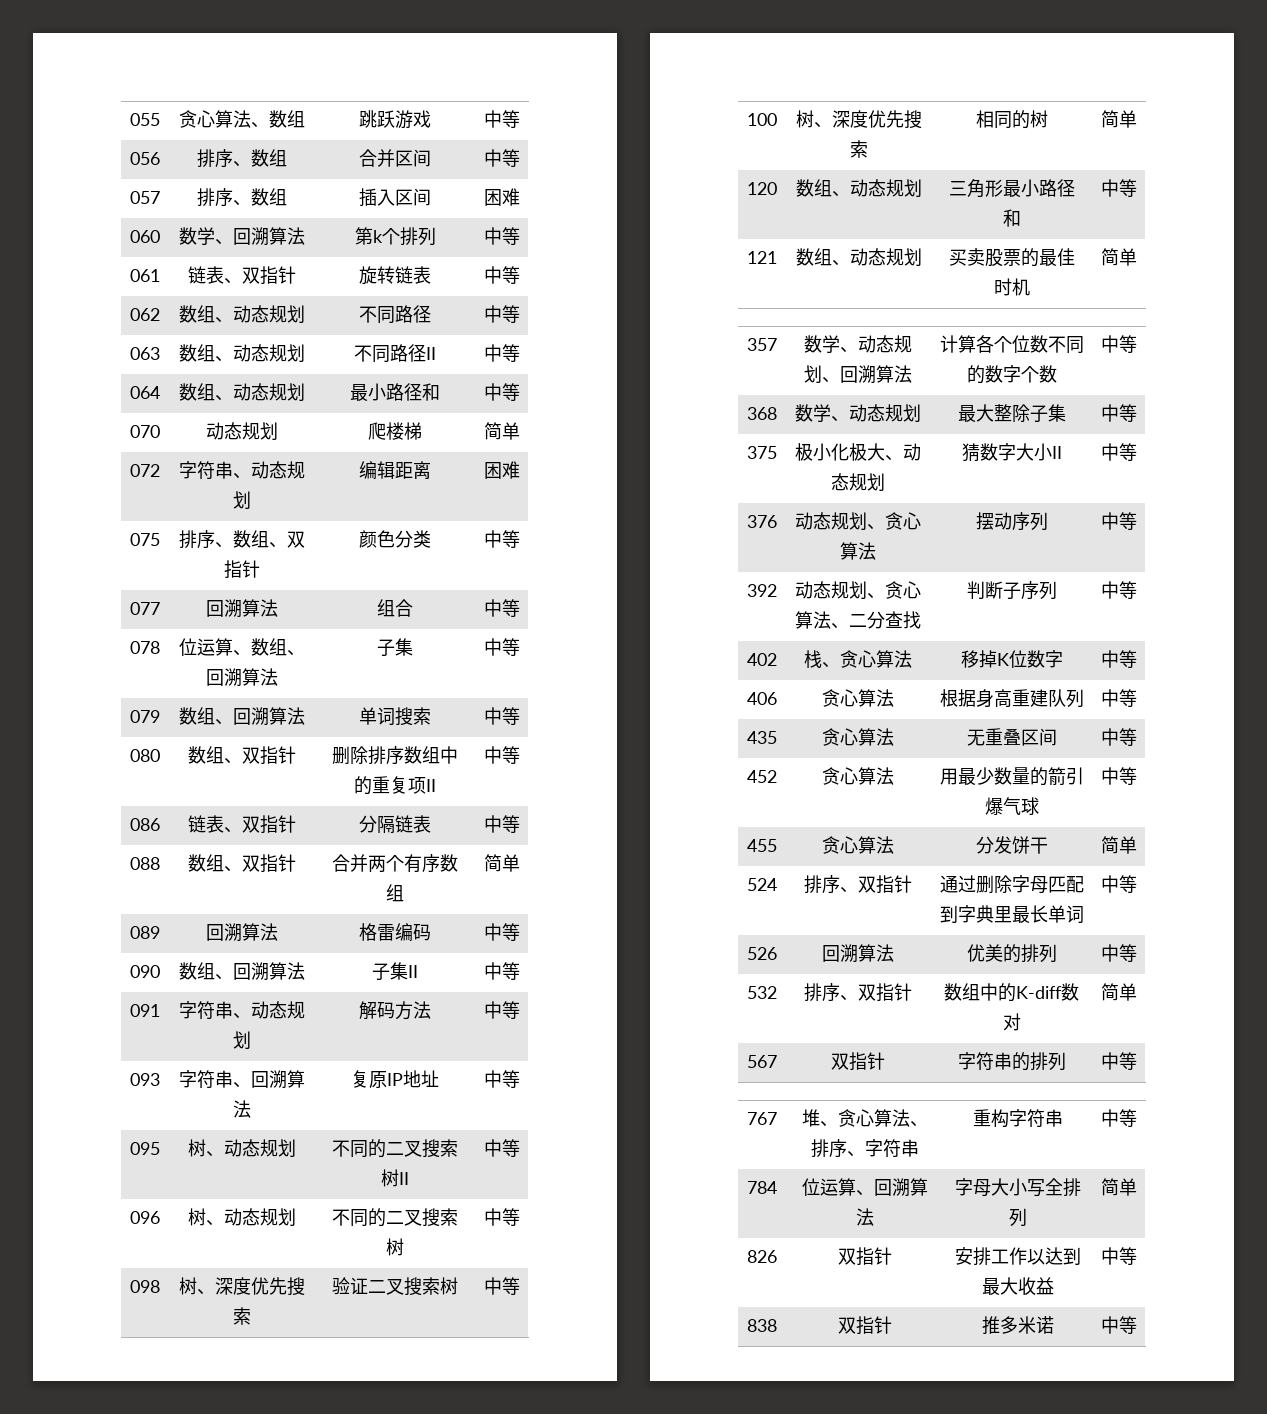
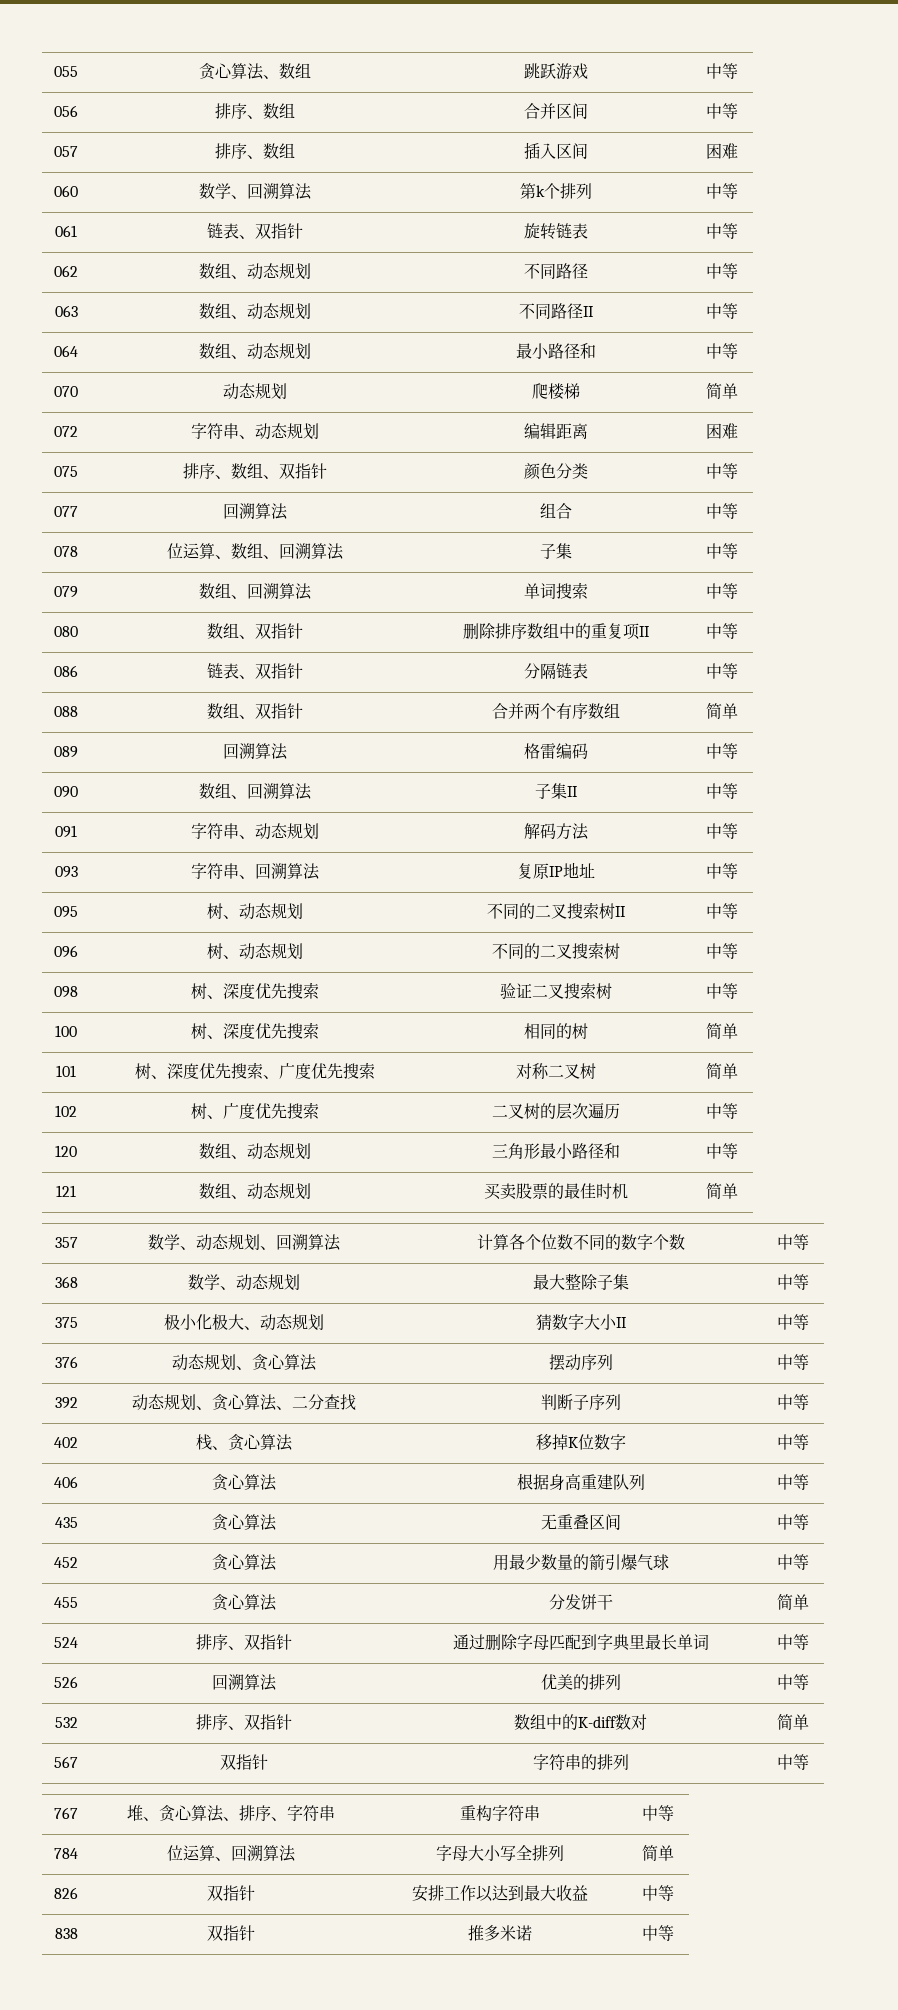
+ 101 | 树、深度优先搜索、广度优先搜索 | 对称二叉树 | 简单
+ 102 | 树、广度优先搜索 | 二叉树的层次遍历 | 中等

